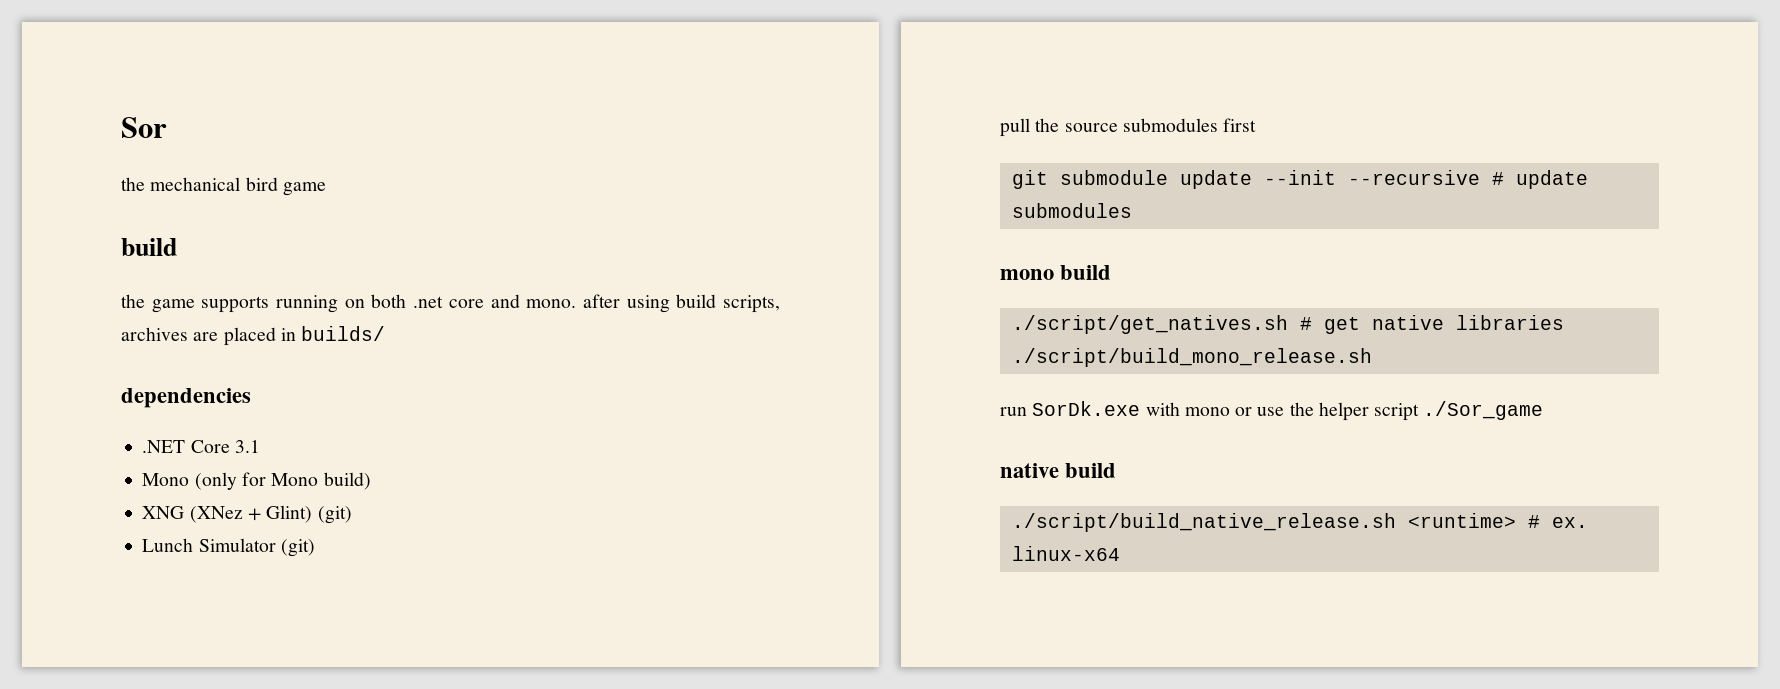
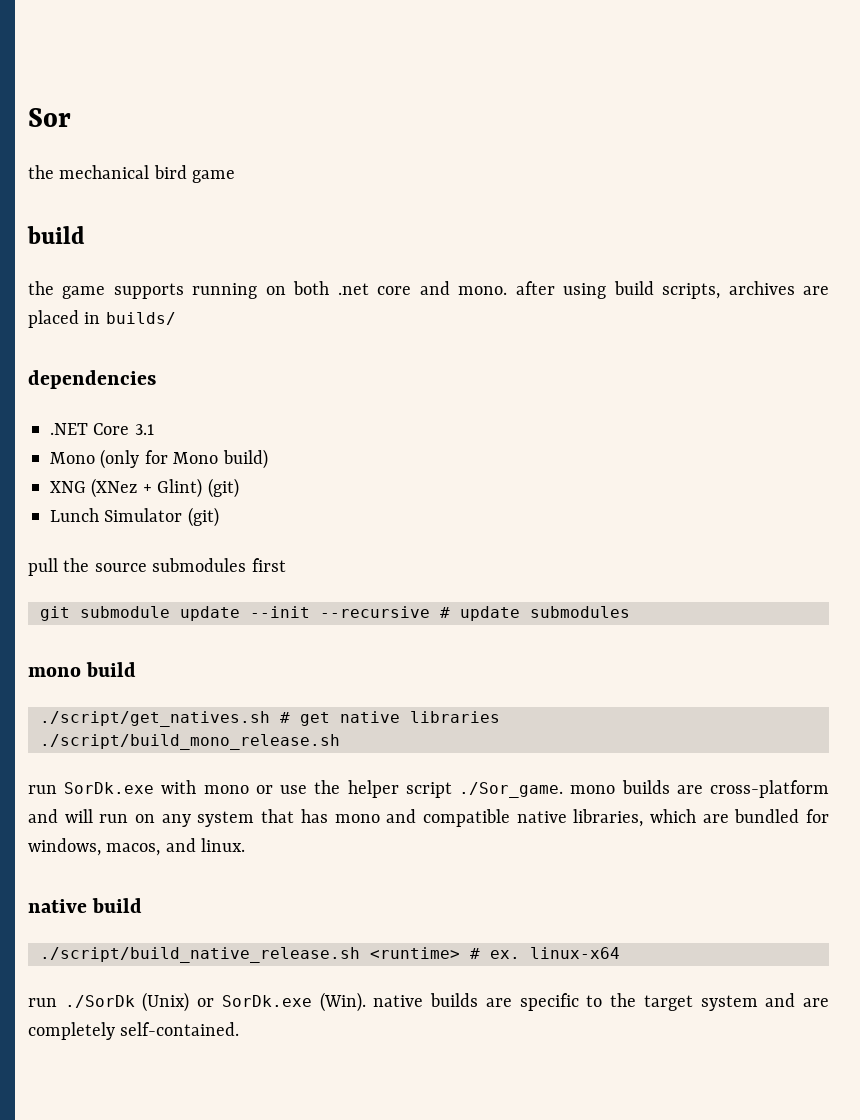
- run SorDk.exe with mono or use the helper script ./Sor_game
+ run SorDk.exe with mono or use the helper script ./Sor_game. mono builds are cross-platform and will run on any system that has mono and compatible native libraries, which are bundled for windows, macos, and linux.
+ run ./SorDk (Unix) or SorDk.exe (Win). native builds are specific to the target system and are completely self-contained.

